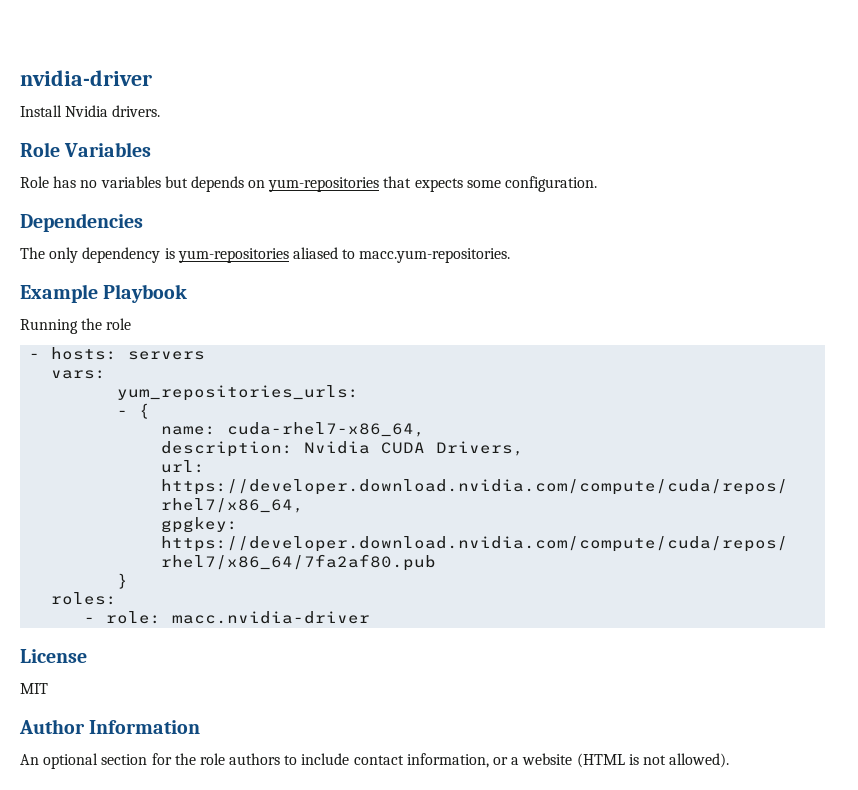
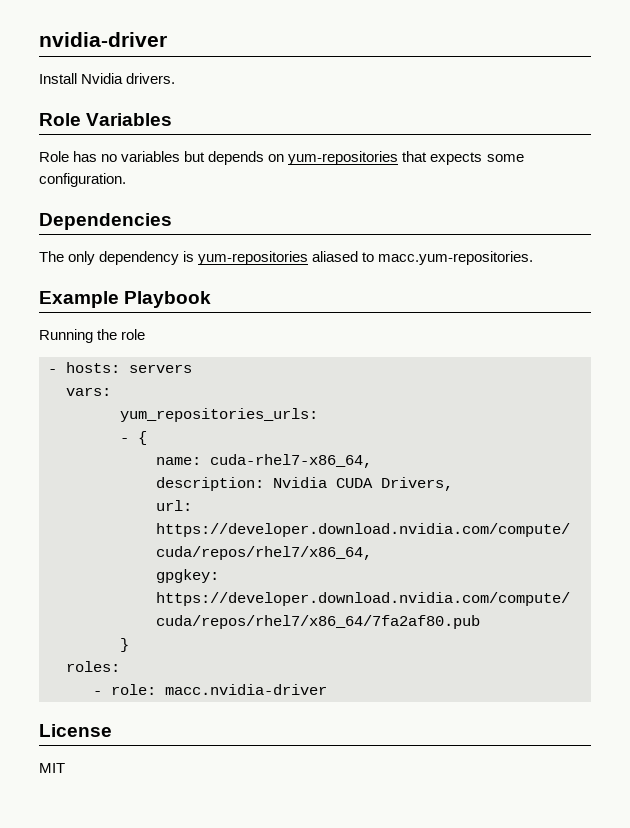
- Author Information
- An optional section for the role authors to include contact information, or a website (HTML is not allowed).

